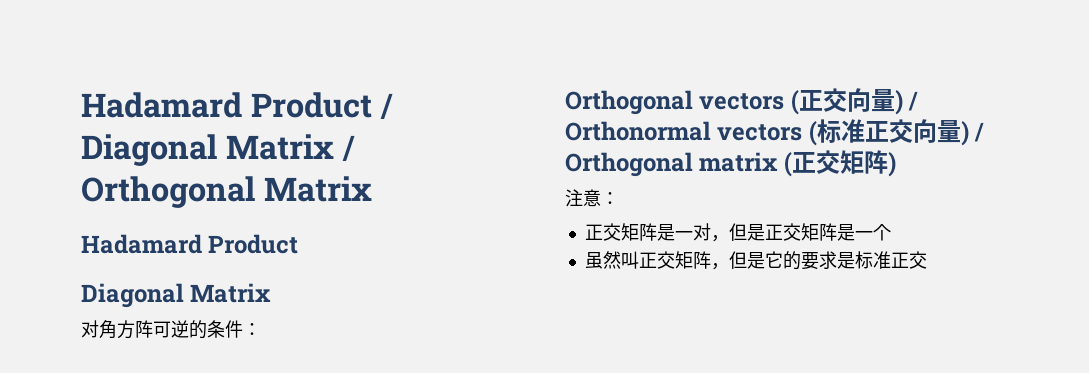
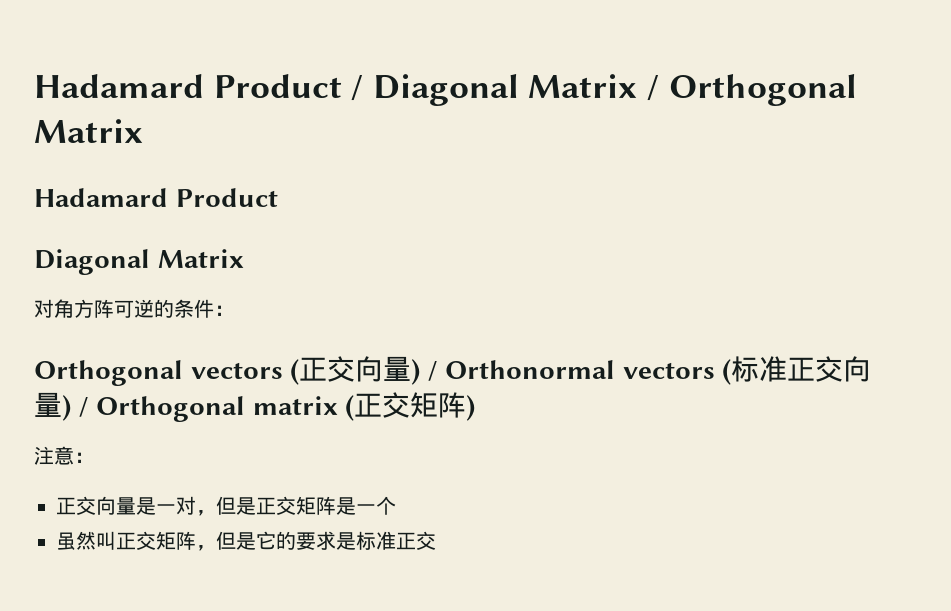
- 正交矩阵是一对，但是正交矩阵是一个
+ 正交向量是一对，但是正交矩阵是一个

